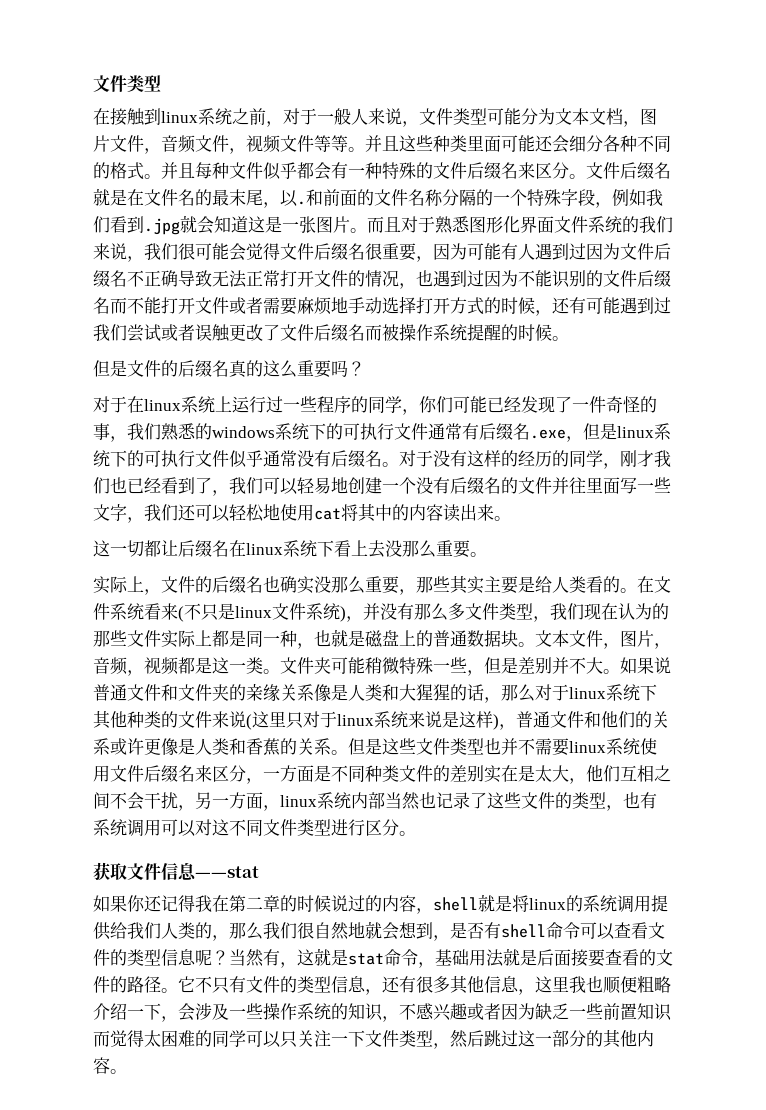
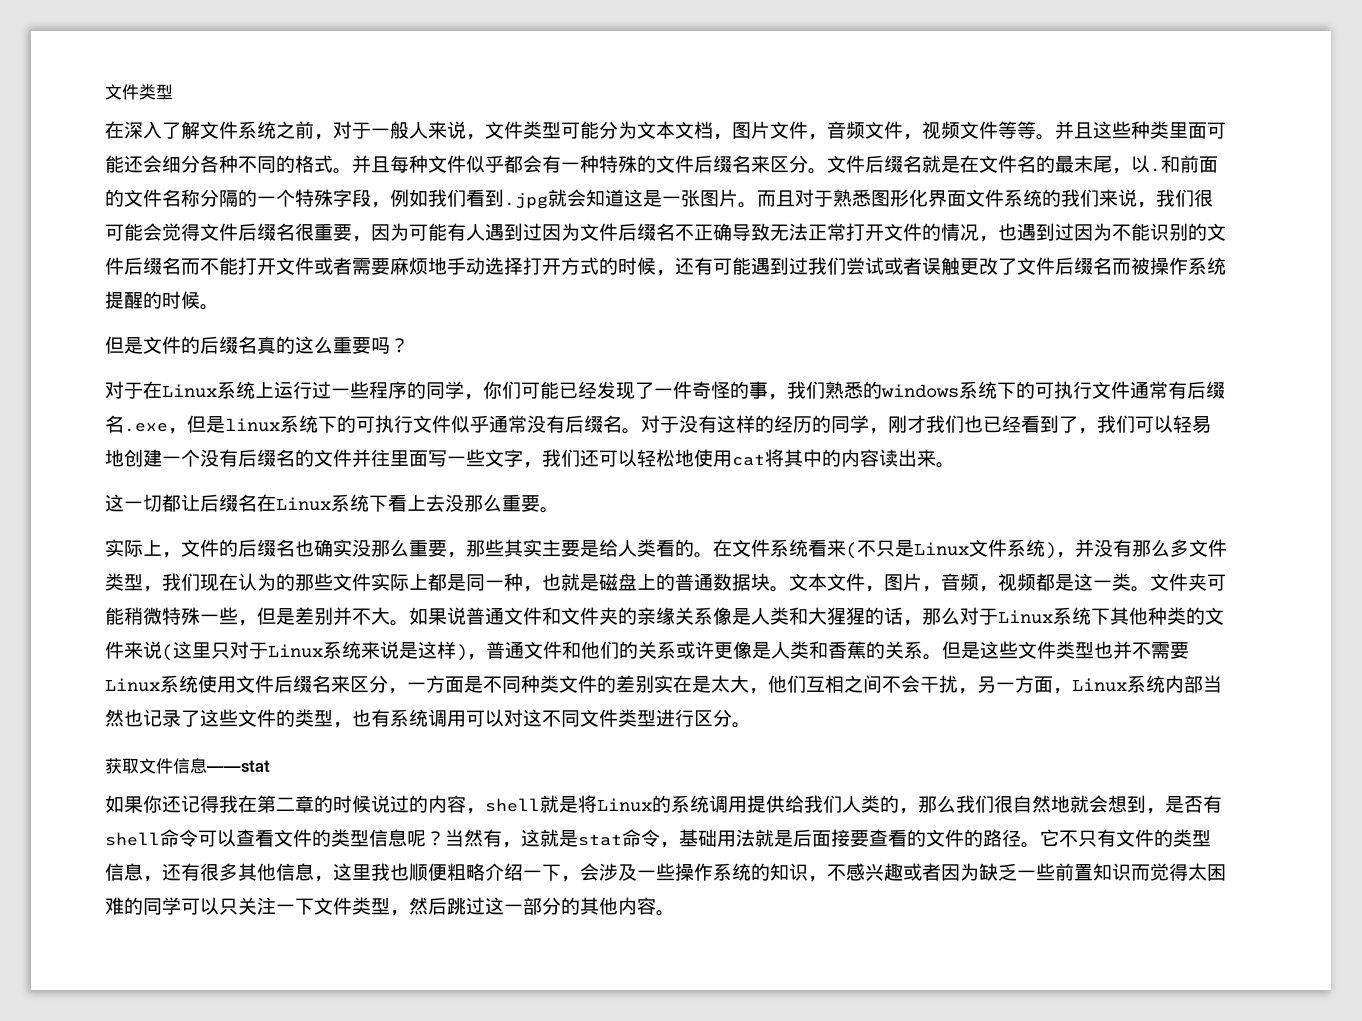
- 在接触到linux系统之前，对于一般人来说，文件类型可能分为文本文档，图片文件，音频文件，视频文件等等。
+ 在深入了解文件系统之前，对于一般人来说，文件类型可能分为文本文档，图片文件，音频文件，视频文件等等。
- 对于在linux系统上运行过一些程序的同学，你们可能已经发现了一件奇怪的事，我们熟悉的windows系统下的可执行文件通常有后缀名.exe，但是linux系统下的可执行文件似乎通常没有后缀名。
+ 对于在Linux系统上运行过一些程序的同学，你们可能已经发现了一件奇怪的事，我们熟悉的windows系统下的可执行文件通常有后缀名.exe，但是linux系统下的可执行文件似乎通常没有后缀名。
- 这一切都让后缀名在linux系统下看上去没那么重要。
+ 这一切都让后缀名在Linux系统下看上去没那么重要。
- 在文件系统看来(不只是linux文件系统)，并没有那么多文件类型，我们现在认为的那些文件实际上都是同一种，也就是磁盘上的普通数据块。
+ 在文件系统看来(不只是Linux文件系统)，并没有那么多文件类型，我们现在认为的那些文件实际上都是同一种，也就是磁盘上的普通数据块。
- 如果说普通文件和文件夹的亲缘关系像是人类和大猩猩的话，那么对于linux系统下其他种类的文件来说(这里只对于linux系统来说是这样)，普通文件和他们的关系或许更像是人类和香蕉的关系。
+ 如果说普通文件和文件夹的亲缘关系像是人类和大猩猩的话，那么对于Linux系统下其他种类的文件来说(这里只对于Linux系统来说是这样)，普通文件和他们的关系或许更像是人类和香蕉的关系。
- 但是这些文件类型也并不需要linux系统使用文件后缀名来区分，一方面是不同种类文件的差别实在是太大，他们互相之间不会干扰，另一方面，linux系统内部当然也记录了这些文件的类型，也有系统调用可以对这不同文件类型进行区分。
+ 但是这些文件类型也并不需要Linux系统使用文件后缀名来区分，一方面是不同种类文件的差别实在是太大，他们互相之间不会干扰，另一方面，Linux系统内部当然也记录了这些文件的类型，也有系统调用可以对这不同文件类型进行区分。
- 如果你还记得我在第二章的时候说过的内容，shell就是将linux的系统调用提供给我们人类的，那么我们很自然地就会想到，是否有shell命令可以查看文件的类型信息呢？
+ 如果你还记得我在第二章的时候说过的内容，shell就是将Linux的系统调用提供给我们人类的，那么我们很自然地就会想到，是否有shell命令可以查看文件的类型信息呢？

